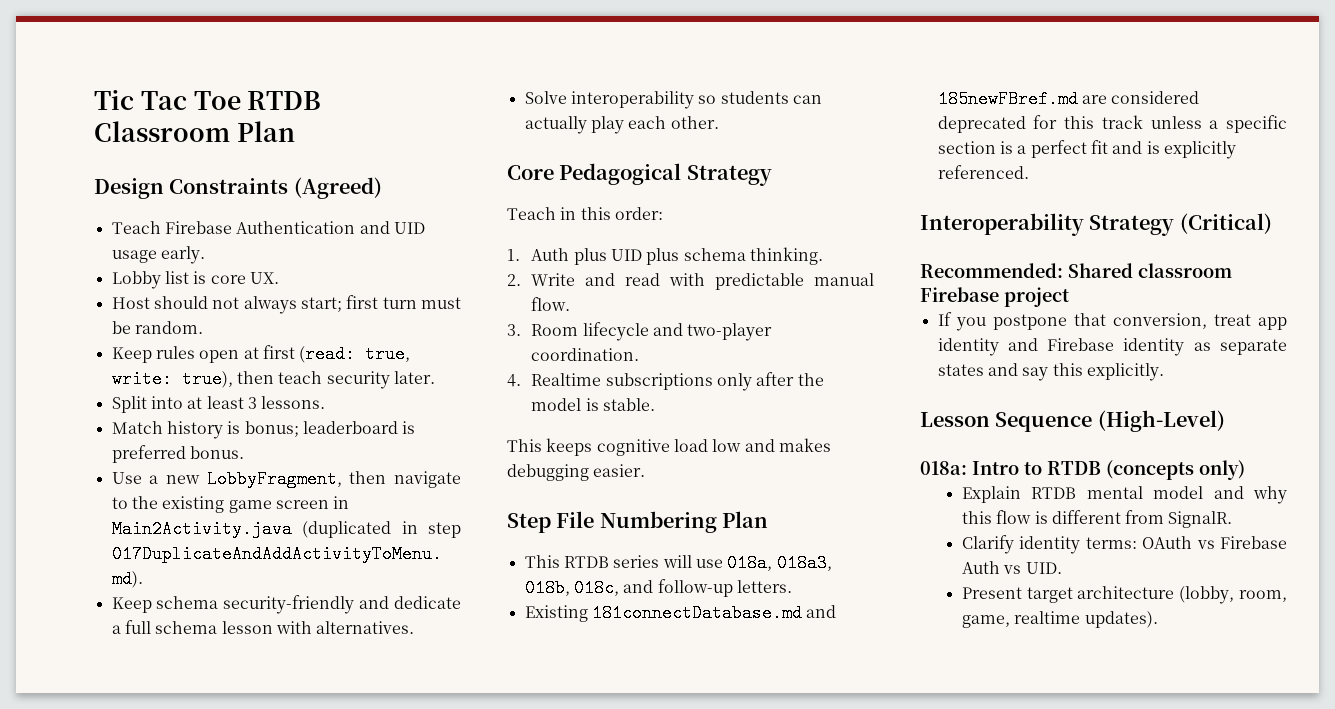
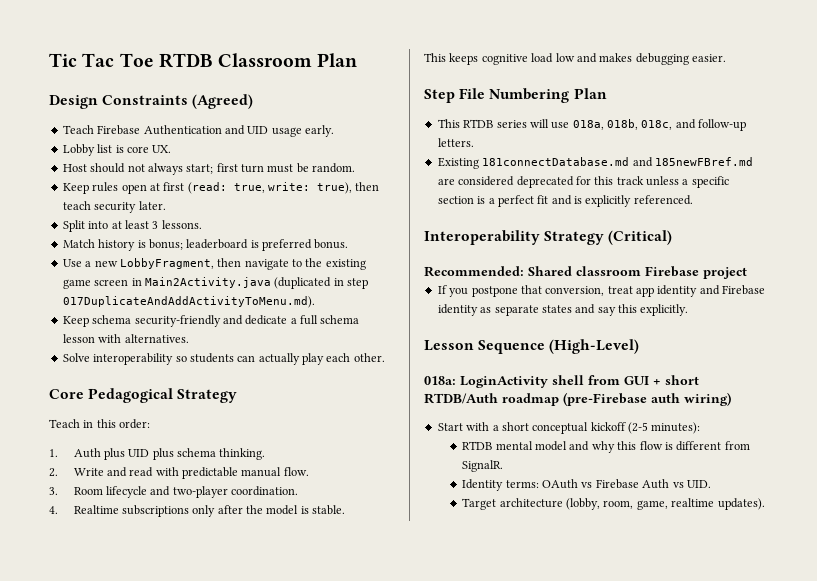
- This RTDB series will use 018a, 018a3, 018b, 018c, and follow-up letters.
+ This RTDB series will use 018a, 018b, 018c, and follow-up letters.
- 018a: Intro to RTDB (concepts only)
- Explain RTDB mental model and why this flow is different from SignalR.
+ 018a: LoginActivity shell from GUI + short RTDB/Auth roadmap (pre-Firebase auth wiring)
+ Start with a short conceptual kickoff (2-5 minutes):
+ RTDB mental model and why this flow is different from SignalR.
- Clarify identity terms: OAuth vs Firebase Auth vs UID.
+ Identity terms: OAuth vs Firebase Auth vs UID.
- Present target architecture (lobby, room, game, realtime updates).
+ Target architecture (lobby, room, game, realtime updates).

